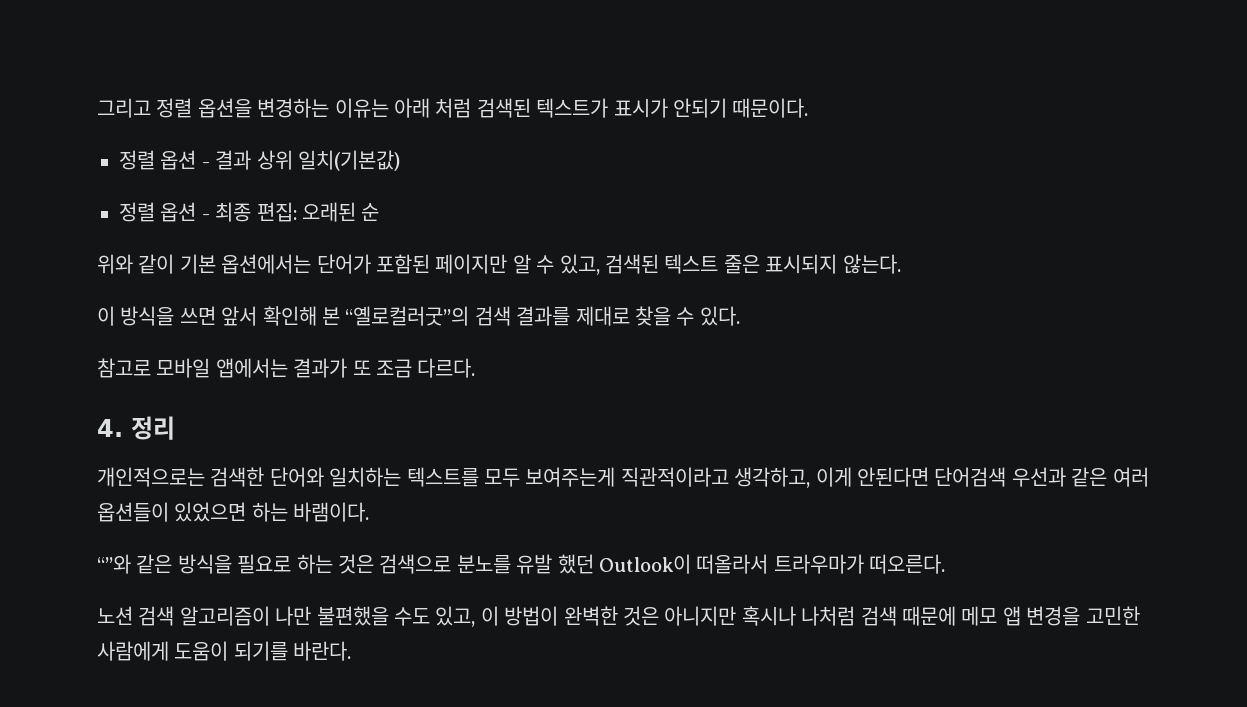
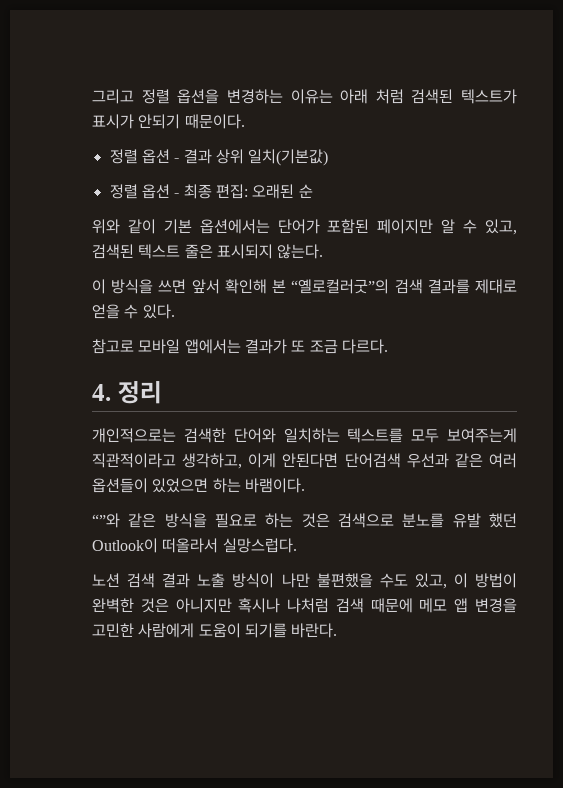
- 이 방식을 쓰면 앞서 확인해 본 “옐로컬러굿”의 검색 결과를 제대로 찾을 수 있다.
+ 이 방식을 쓰면 앞서 확인해 본 “옐로컬러굿”의 검색 결과를 제대로 얻을 수 있다.
- “”와 같은 방식을 필요로 하는 것은 검색으로 분노를 유발 했던 Outlook이 떠올라서 트라우마가 떠오른다.
+ “”와 같은 방식을 필요로 하는 것은 검색으로 분노를 유발 했던 Outlook이 떠올라서 실망스럽다.
- 노션 검색 알고리즘이 나만 불편했을 수도 있고, 이 방법이 완벽한 것은 아니지만 혹시나 나처럼 검색 때문에 메모 앱 변경을 고민한 사람에게 도움이 되기를 바란다.
+ 노션 검색 결과 노출 방식이 나만 불편했을 수도 있고, 이 방법이 완벽한 것은 아니지만 혹시나 나처럼 검색 때문에 메모 앱 변경을 고민한 사람에게 도움이 되기를 바란다.

